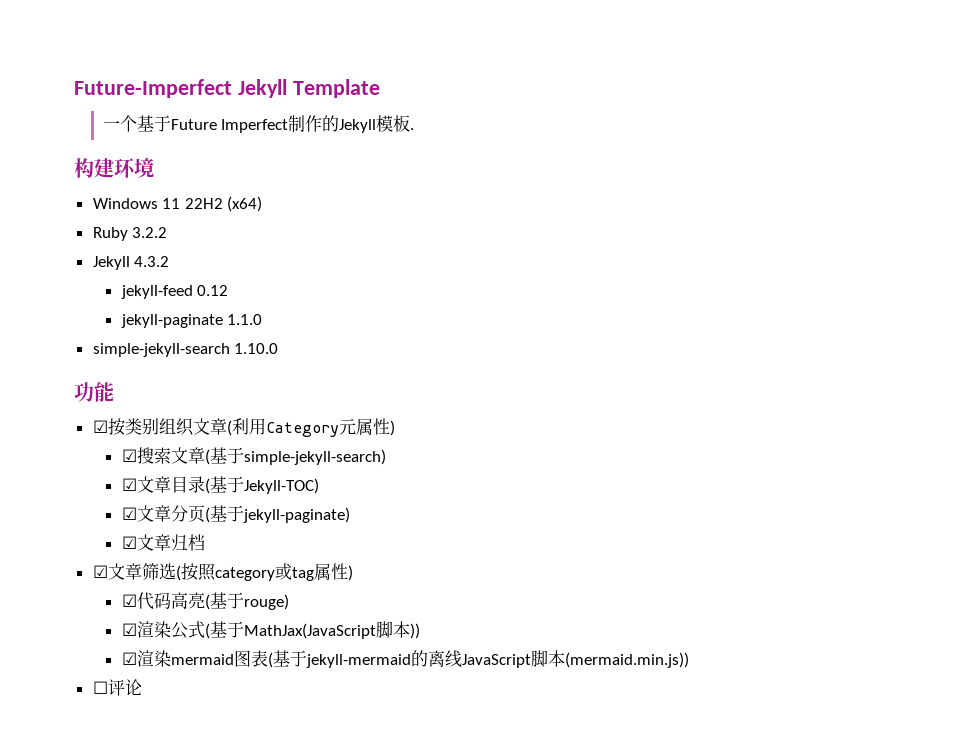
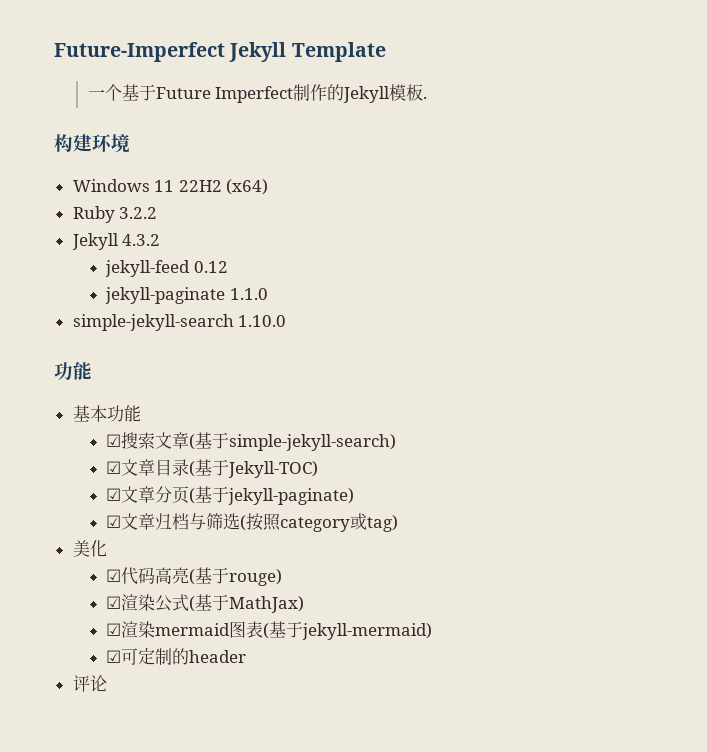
- ☑按类别组织文章(利用Category元属性)
+ 基本功能
- ☑文章归档
- ☑文章筛选(按照category或tag属性)
+ ☑文章归档与筛选(按照category或tag)
+ 美化
- ☑渲染公式(基于MathJax(JavaScript脚本))
+ ☑渲染公式(基于MathJax)
- ☑渲染mermaid图表(基于jekyll-mermaid的离线JavaScript脚本(mermaid.min.js))
- ☐评论
+ ☑渲染mermaid图表(基于jekyll-mermaid)
+ ☑可定制的header
+ 评论

